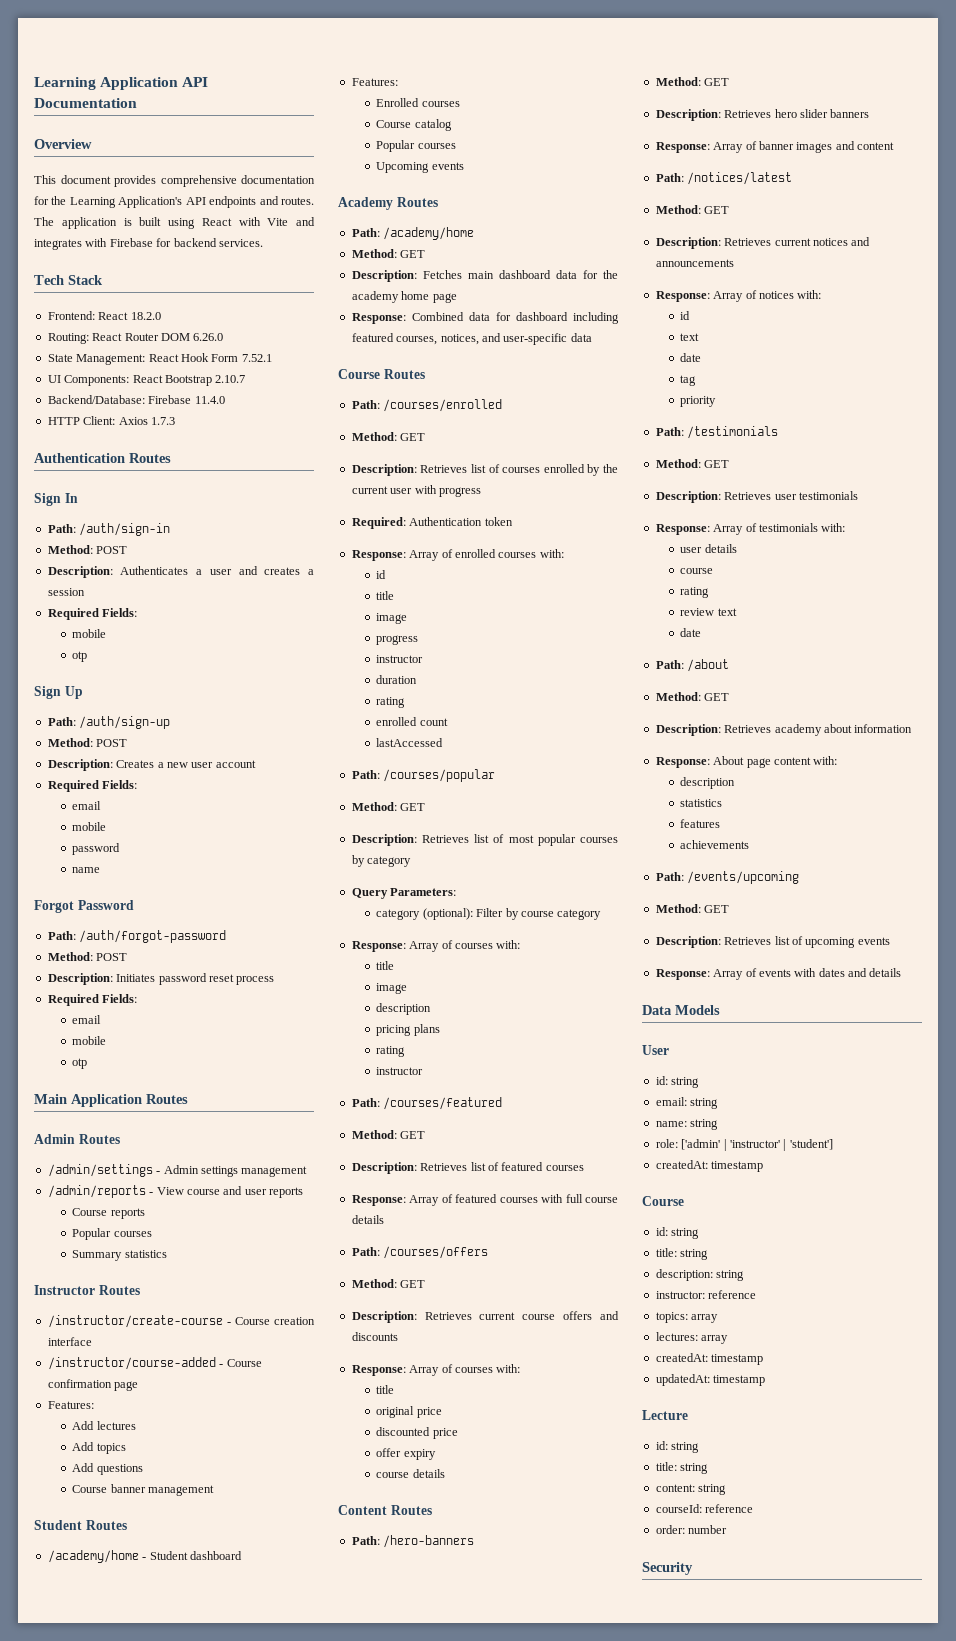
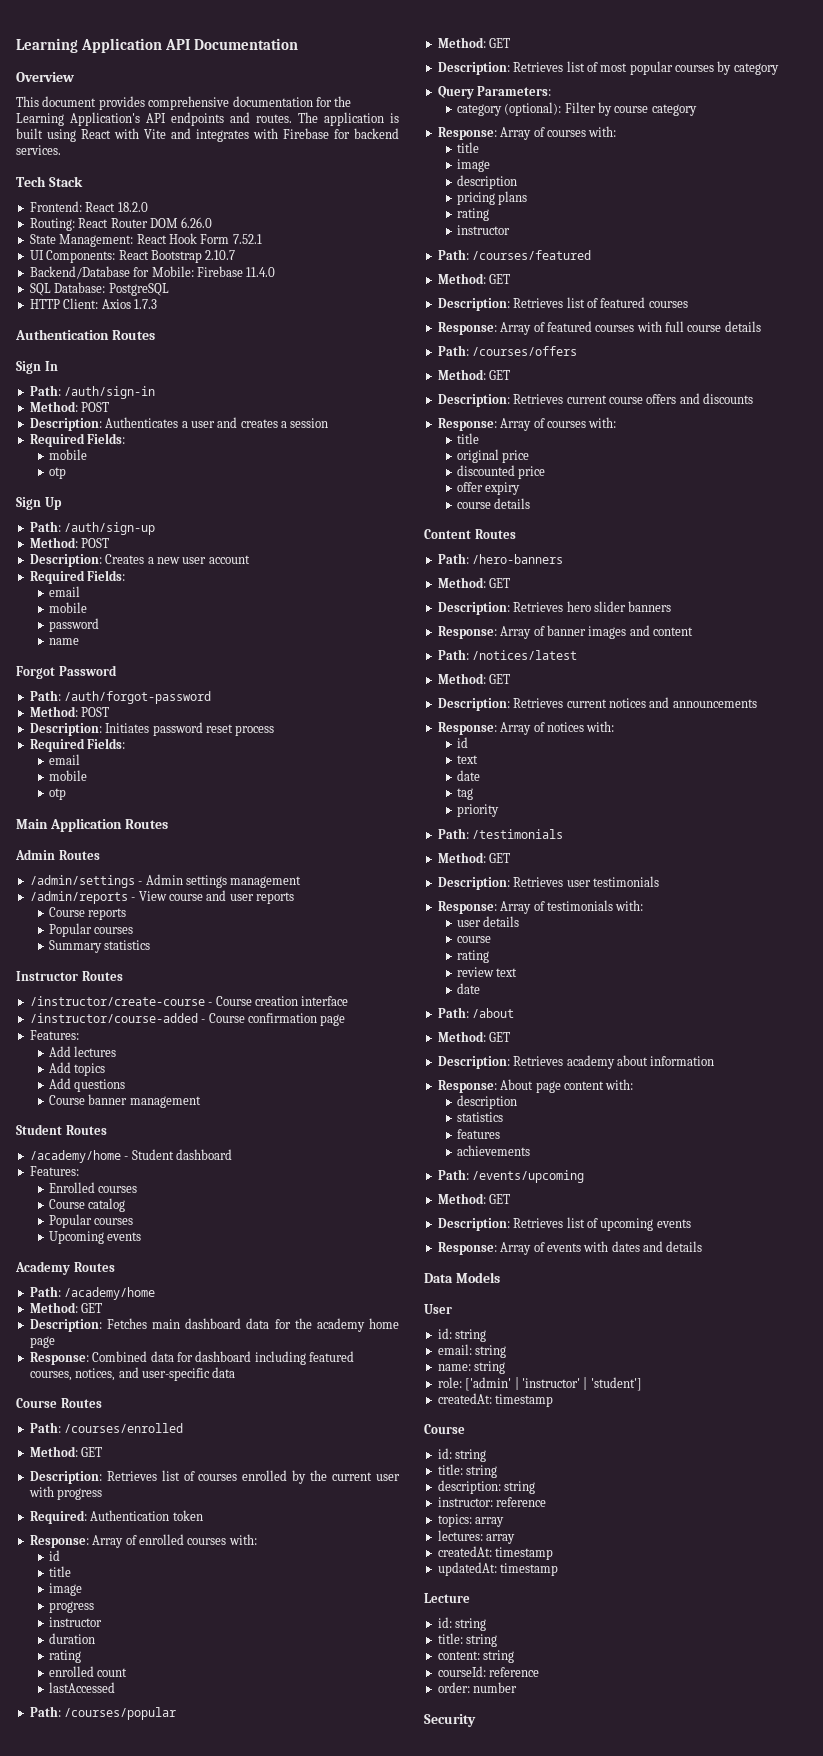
- Backend/Database: Firebase 11.4.0
+ Backend/Database for Mobile: Firebase 11.4.0
+ SQL Database: PostgreSQL

